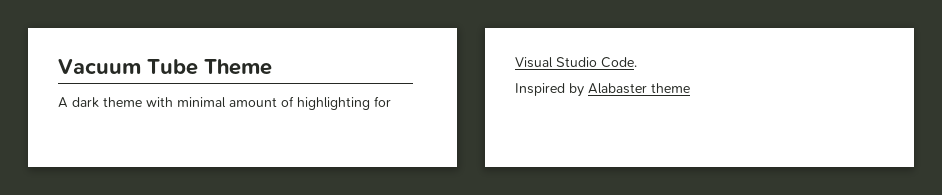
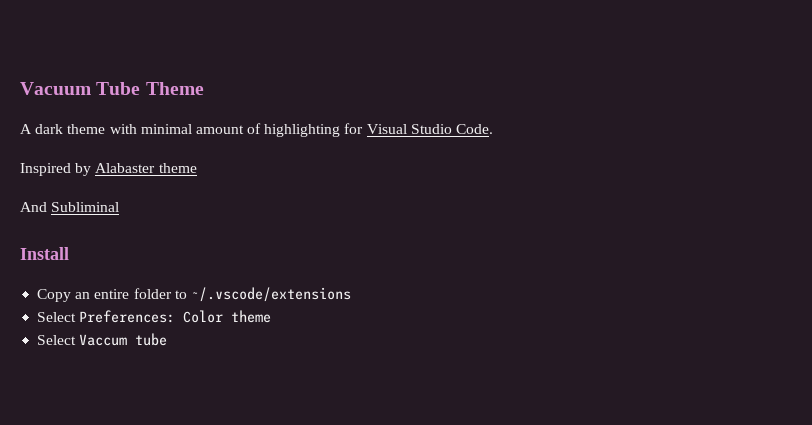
+ And Subliminal
+ Install
+ Copy an entire folder to ~/.vscode/extensions
+ Select Preferences: Color theme
+ Select Vaccum tube

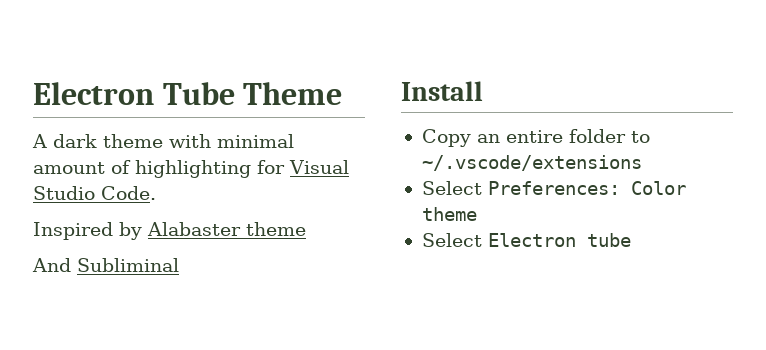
- Vacuum Tube Theme
+ Electron Tube Theme
- Select Vaccum tube
+ Select Electron tube

